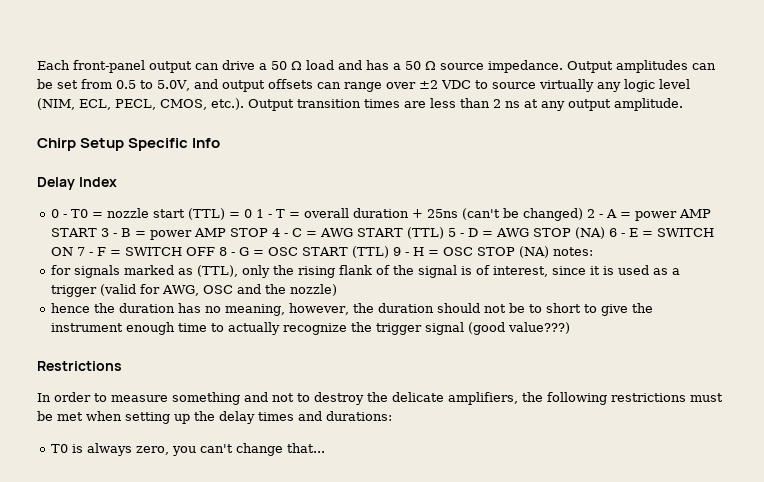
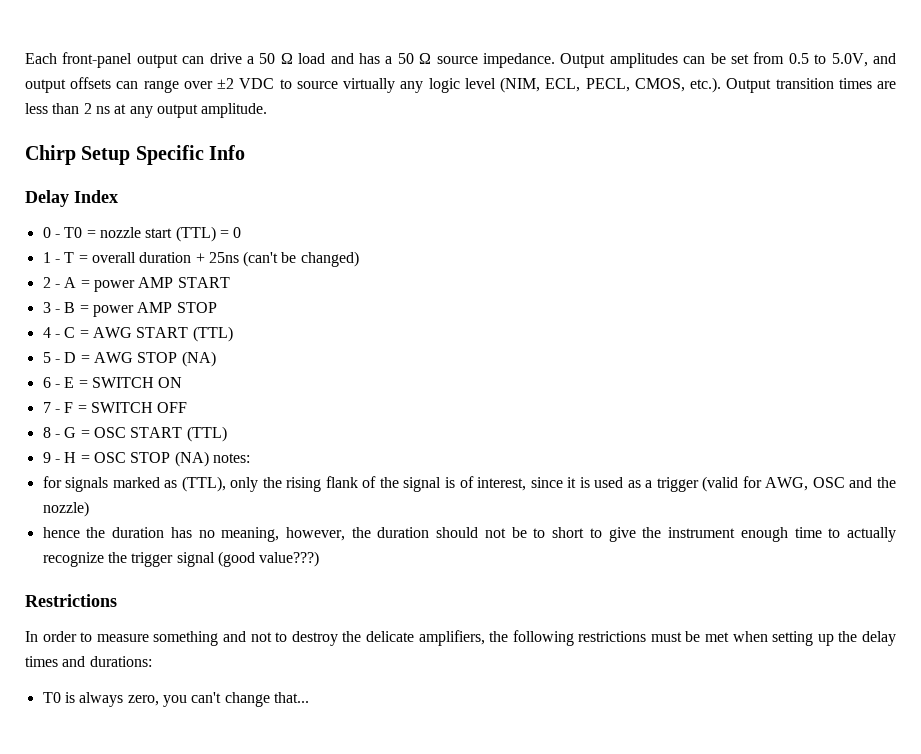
- 0 - T0 = nozzle start (TTL) = 0 1 - T = overall duration + 25ns (can't be changed) 2 - A = power AMP START 3 - B = power AMP STOP 4 - C = AWG START (TTL) 5 - D = AWG STOP (NA) 6 - E = SWITCH ON 7 - F = SWITCH OFF 8 - G = OSC START (TTL) 9 - H = OSC STOP (NA) notes:
+ 0 - T0 = nozzle start (TTL) = 0
+ 1 - T = overall duration + 25ns (can't be changed)
+ 2 - A = power AMP START
+ 3 - B = power AMP STOP
+ 4 - C = AWG START (TTL)
+ 5 - D = AWG STOP (NA)
+ 6 - E = SWITCH ON
+ 7 - F = SWITCH OFF
+ 8 - G = OSC START (TTL)
+ 9 - H = OSC STOP (NA) notes:

